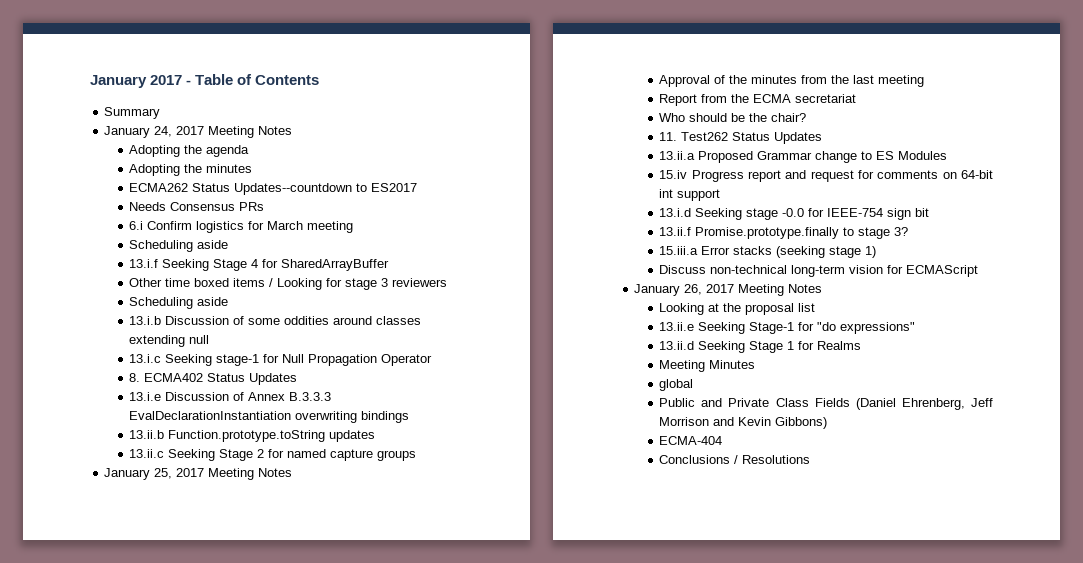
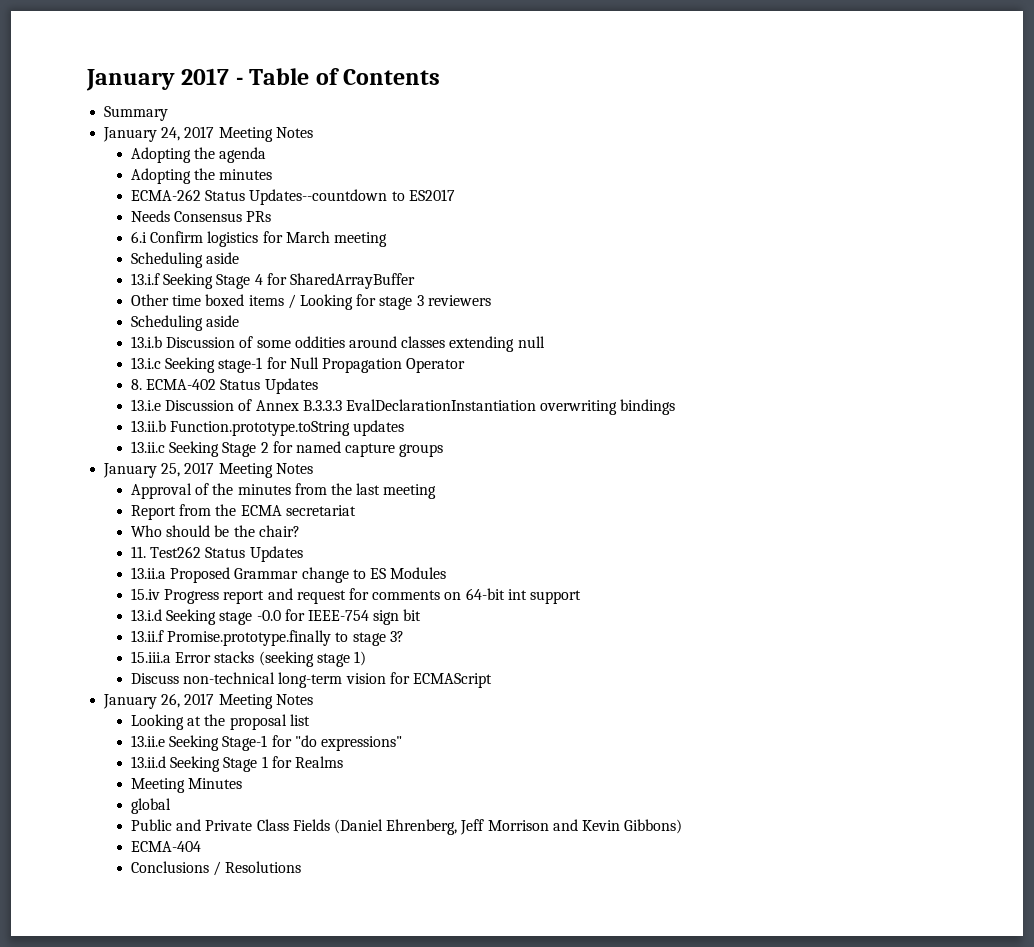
- ECMA262 Status Updates--countdown to ES2017
+ ECMA-262 Status Updates--countdown to ES2017
- 8. ECMA402 Status Updates
+ 8. ECMA-402 Status Updates

